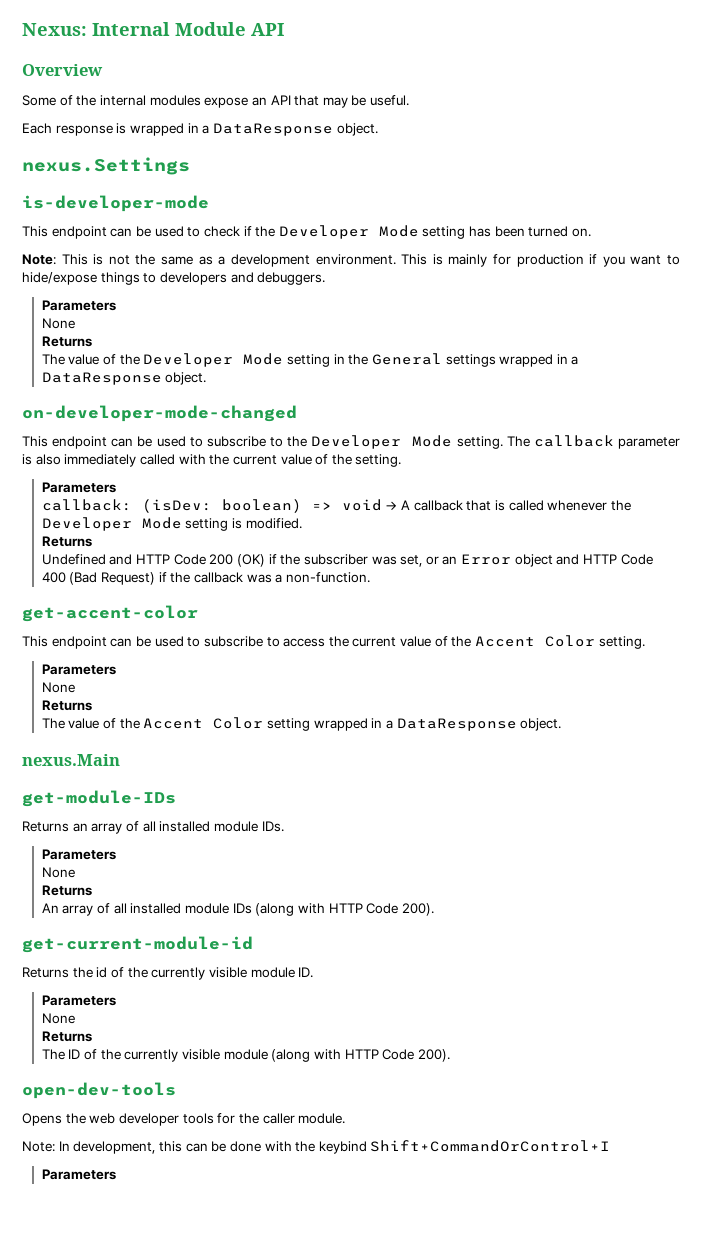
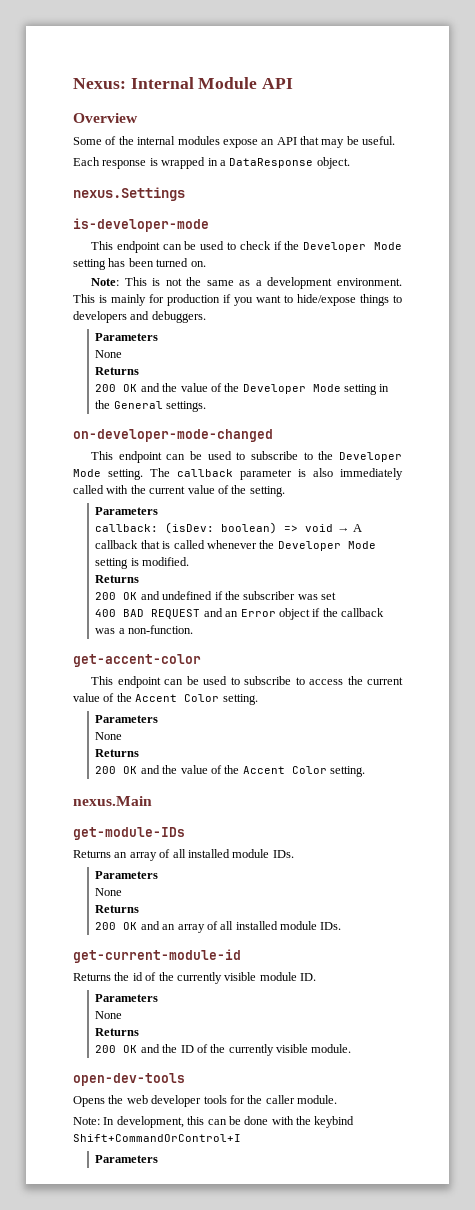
- The value of the Developer Mode setting in the General settings wrapped in a DataResponse object.
+ 200 OK and the value of the Developer Mode setting in the General settings.
- Undefined and HTTP Code 200 (OK) if the subscriber was set, or an Error object and HTTP Code 400 (Bad Request) if the callback was a non-function.
+ 200 OK and undefined if the subscriber was set
+ 400 BAD REQUEST and an Error object if the callback was a non-function.
- The value of the Accent Color setting wrapped in a DataResponse object.
+ 200 OK and the value of the Accent Color setting.
- An array of all installed module IDs (along with HTTP Code 200).
+ 200 OK and an array of all installed module IDs.
- The ID of the currently visible module (along with HTTP Code 200).
+ 200 OK and the ID of the currently visible module.

